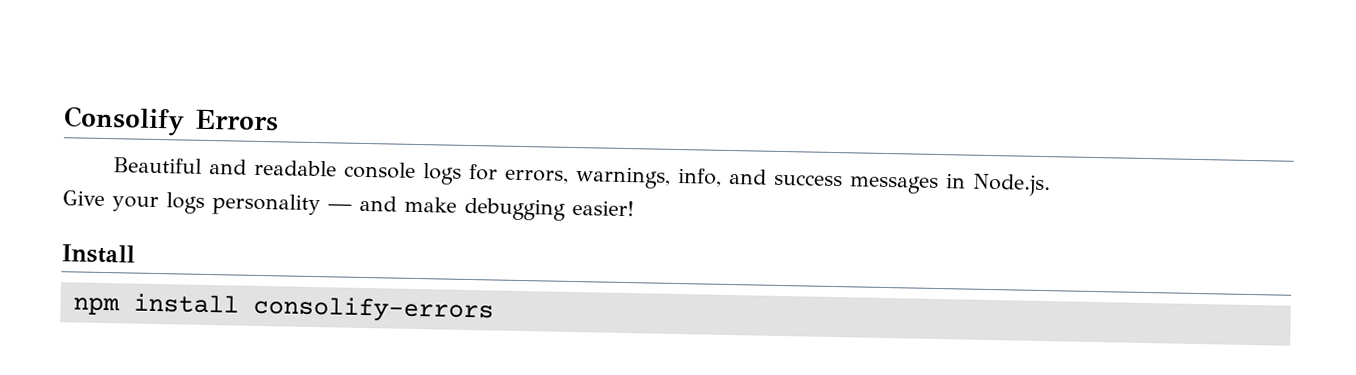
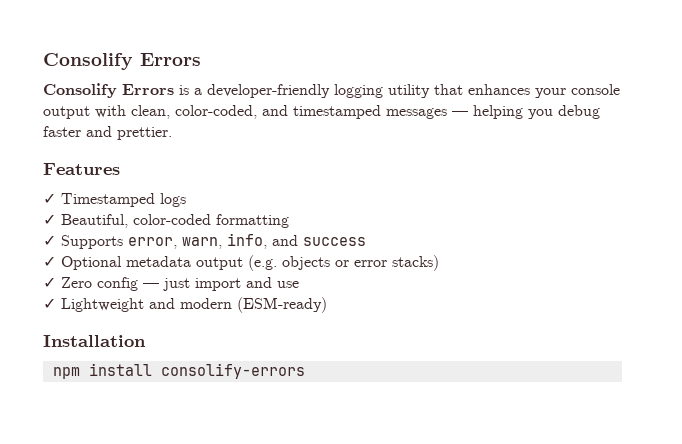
- Beautiful and readable console logs for errors, warnings, info, and success messages in Node.js.
- Give your logs personality — and make debugging easier!
- Install
+ Consolify Errors is a developer-friendly logging utility that enhances your console output with clean, color-coded, and timestamped messages — helping you debug faster and prettier.
+ Features
+ ✓ Timestamped logs
+ ✓ Beautiful, color-coded formatting
+ ✓ Supports error, warn, info, and success
+ ✓ Optional metadata output (e.g. objects or error stacks)
+ ✓ Zero config — just import and use
+ ✓ Lightweight and modern (ESM-ready)
+ Installation

